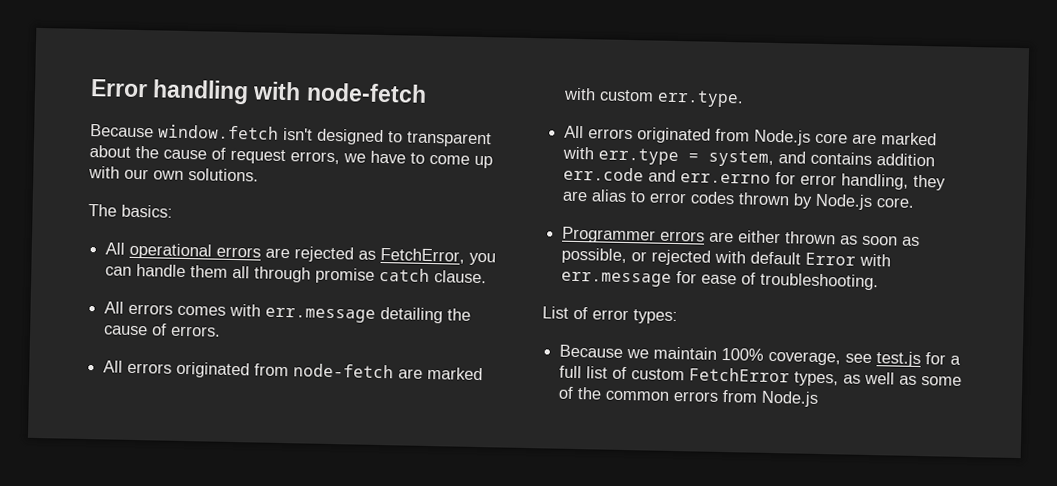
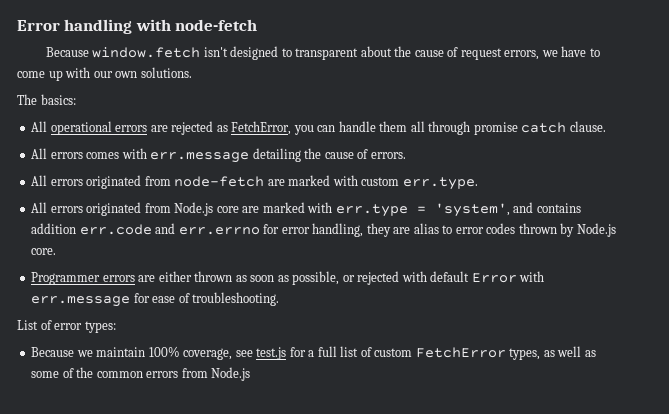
- All errors originated from Node.js core are marked with err.type = system, and contains addition err.code and err.errno for error handling, they are alias to error codes thrown by Node.js core.
+ All errors originated from Node.js core are marked with err.type = 'system', and contains addition err.code and err.errno for error handling, they are alias to error codes thrown by Node.js core.

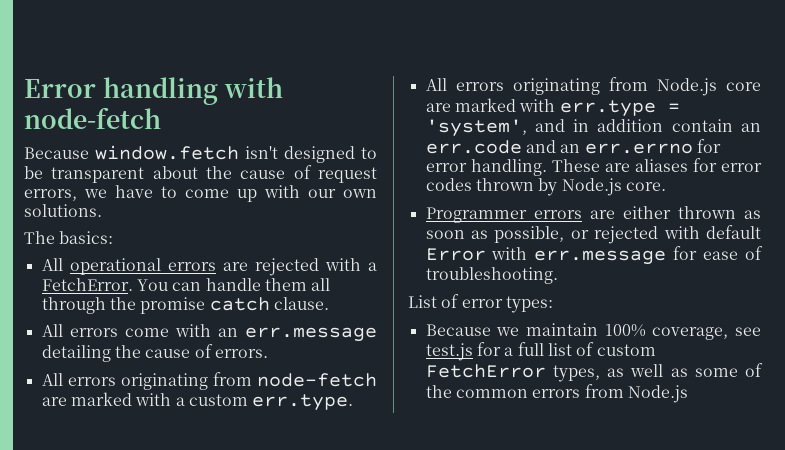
- Because window.fetch isn't designed to transparent about the cause of request errors, we have to come up with our own solutions.
+ Because window.fetch isn't designed to be transparent about the cause of request errors, we have to come up with our own solutions.
- All operational errors are rejected as FetchError, you can handle them all through promise catch clause.
+ All operational errors are rejected with a FetchError. You can handle them all through the promise catch clause.
- All errors comes with err.message detailing the cause of errors.
+ All errors come with an err.message detailing the cause of errors.
- All errors originated from node-fetch are marked with custom err.type.
+ All errors originating from node-fetch are marked with a custom err.type.
- All errors originated from Node.js core are marked with err.type = 'system', and contains addition err.code and err.errno for error handling, they are alias to error codes thrown by Node.js core.
+ All errors originating from Node.js core are marked with err.type = 'system', and in addition contain an err.code and an err.errno for error handling. These are aliases for error codes thrown by Node.js core.

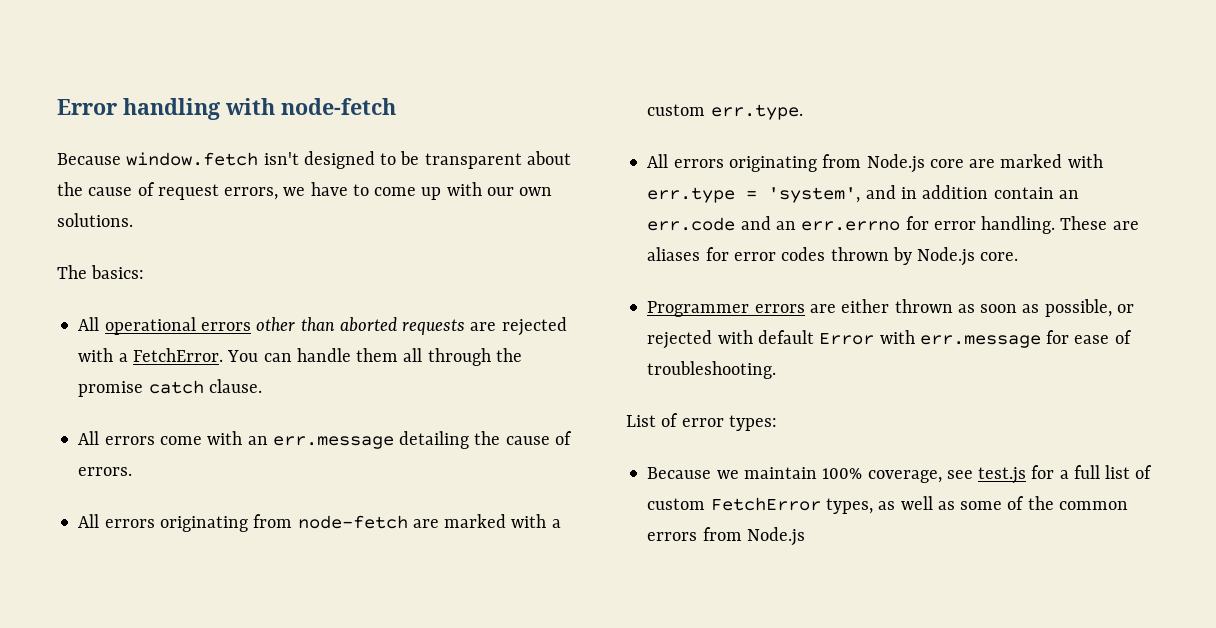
- All operational errors are rejected with a FetchError.
+ All operational errors other than aborted requests are rejected with a FetchError.

